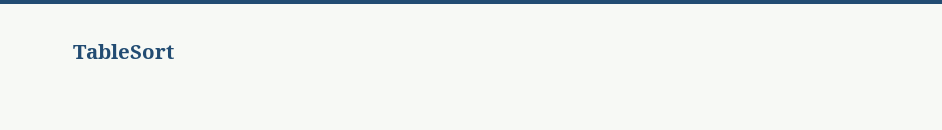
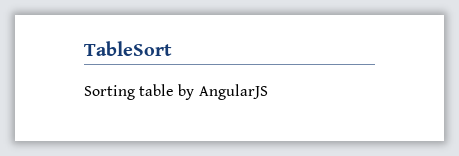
+ Sorting table by AngularJS

